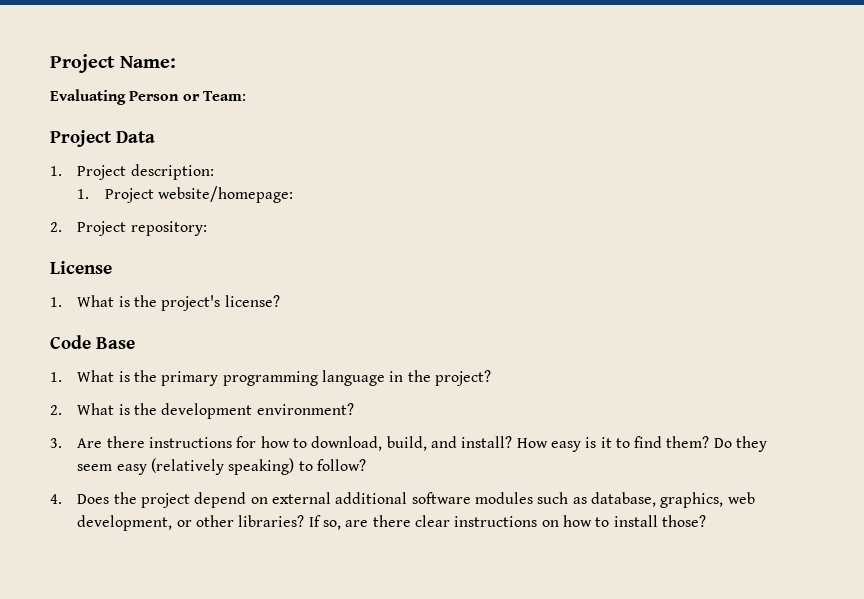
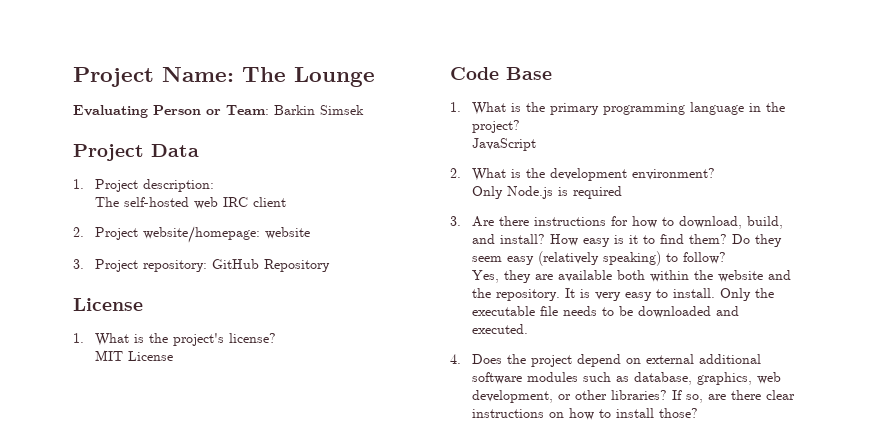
- Project Name:
+ Project Name: The Lounge
- Evaluating Person or Team:
+ Evaluating Person or Team: Barkin Simsek
- 1. Project website/homepage:
- 2. Project repository:
+ The self-hosted web IRC client
+ 2. Project website/homepage: website
+ 3. Project repository: GitHub Repository
+ MIT License
+ JavaScript
+ Only Node.js is required
+ Yes, they are available both within the website and the repository. It is very easy to install. Only the executable file needs to be downloaded and executed.

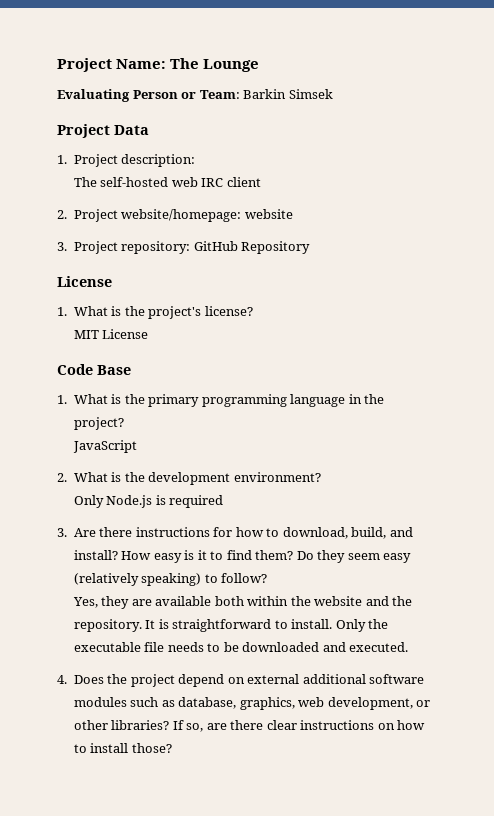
- It is very easy to install.
+ It is straightforward to install.

